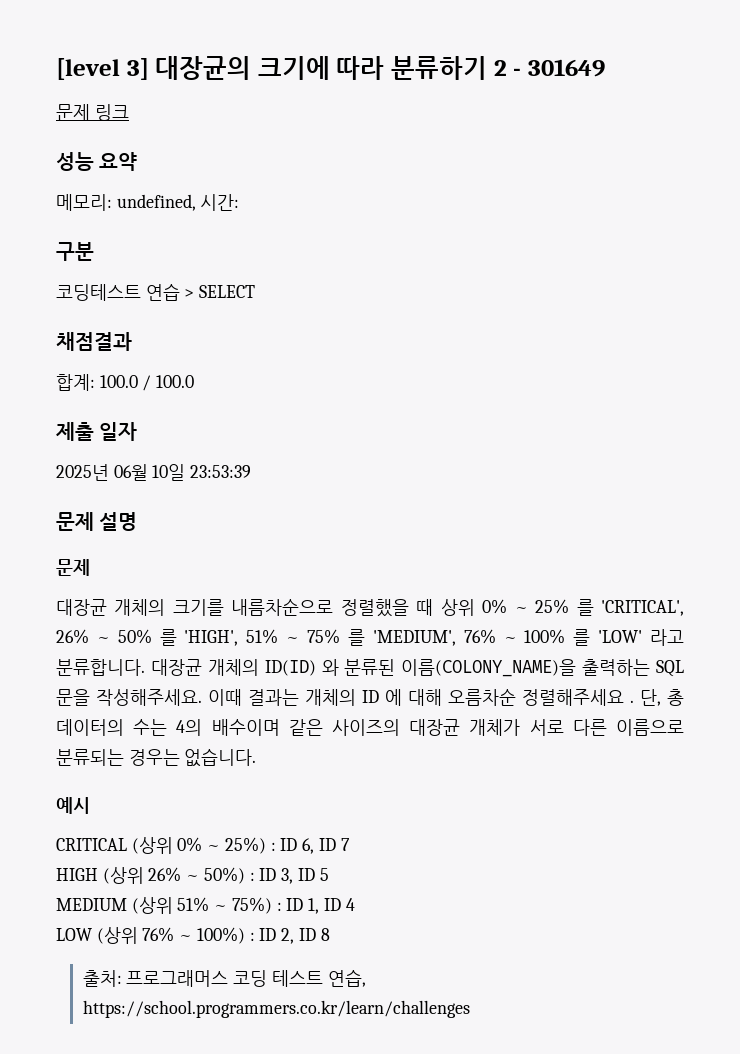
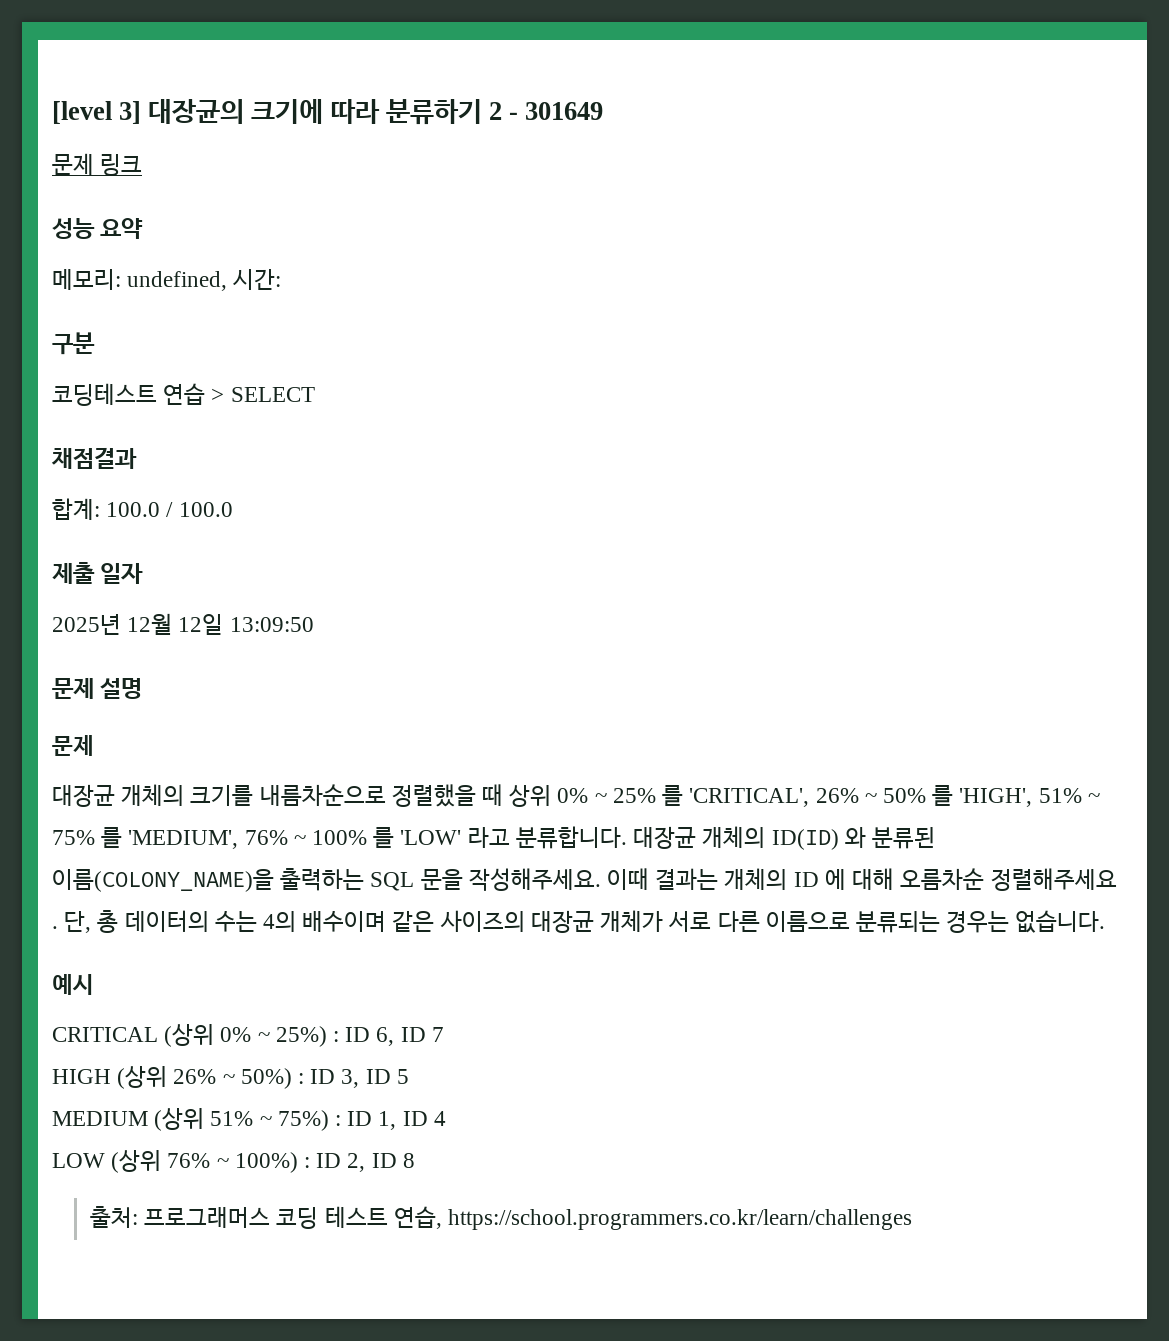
- 2025년 06월 10일 23:53:39
+ 2025년 12월 12일 13:09:50

